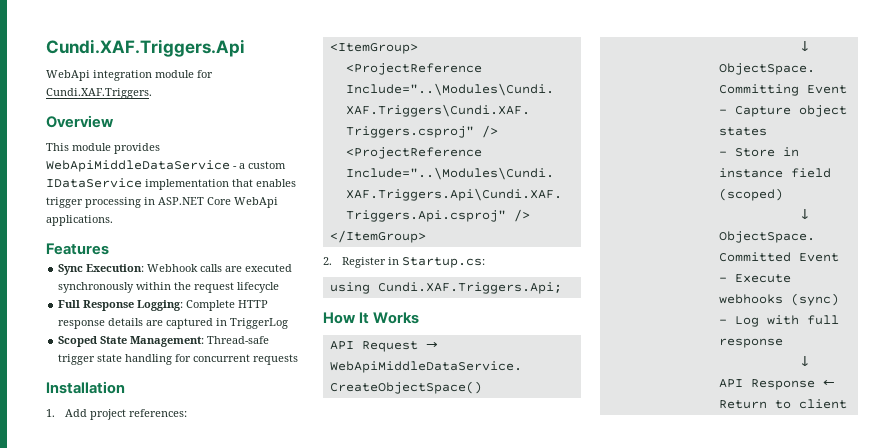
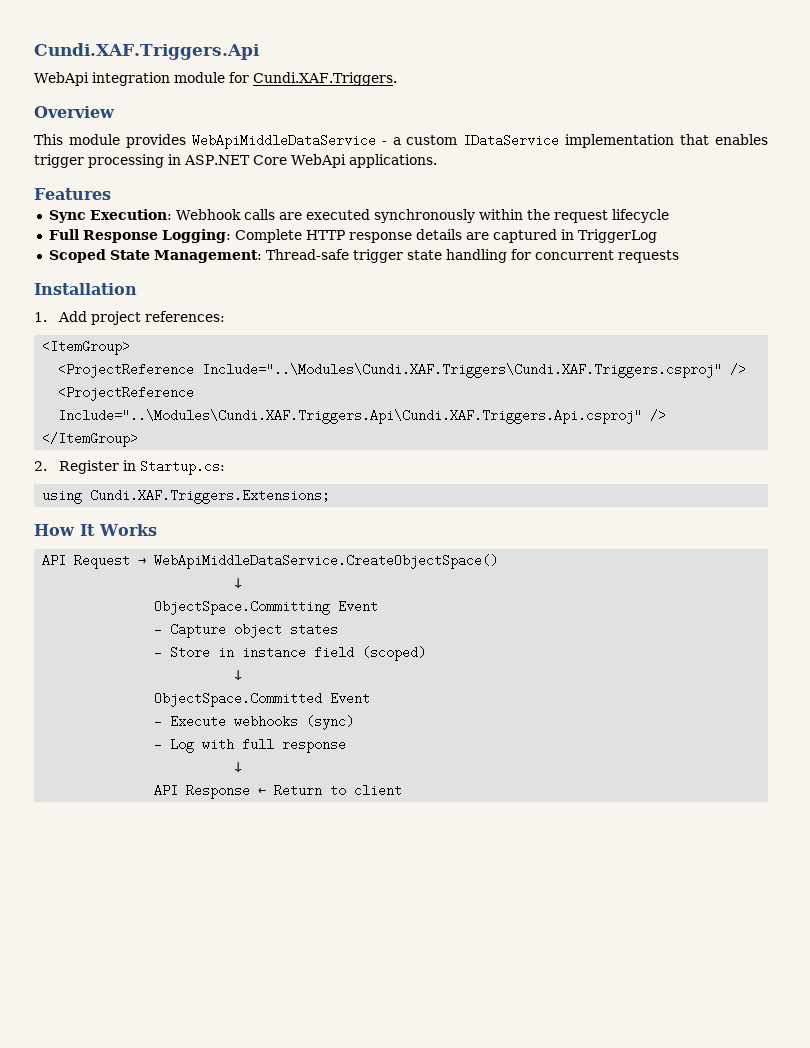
- using Cundi.XAF.Triggers.Api;
+ using Cundi.XAF.Triggers.Extensions;

